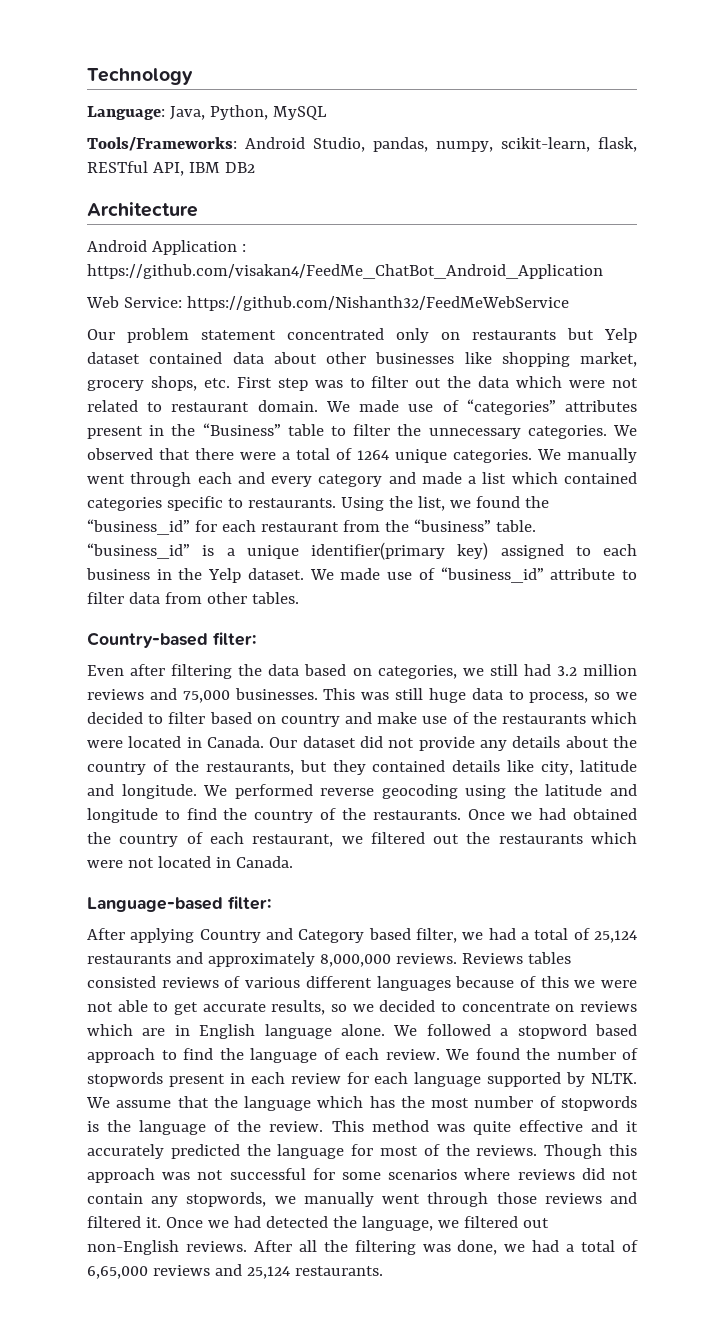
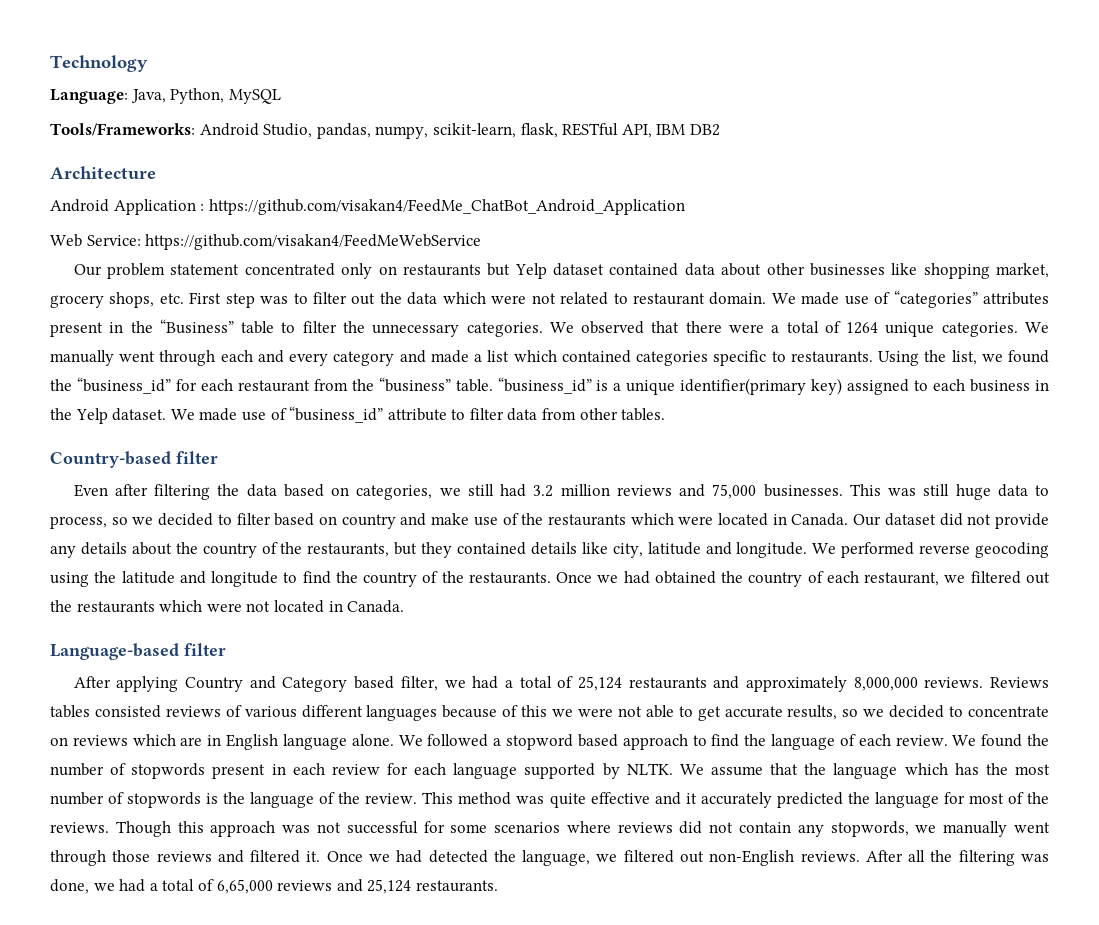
- Web Service: https://github.com/Nishanth32/FeedMeWebService
+ Web Service: https://github.com/visakan4/FeedMeWebService
- Country-based filter:
+ Country-based filter
- Language-based filter:
+ Language-based filter

